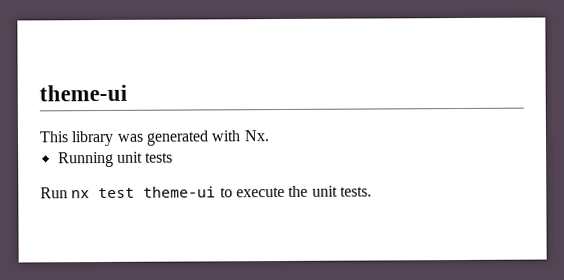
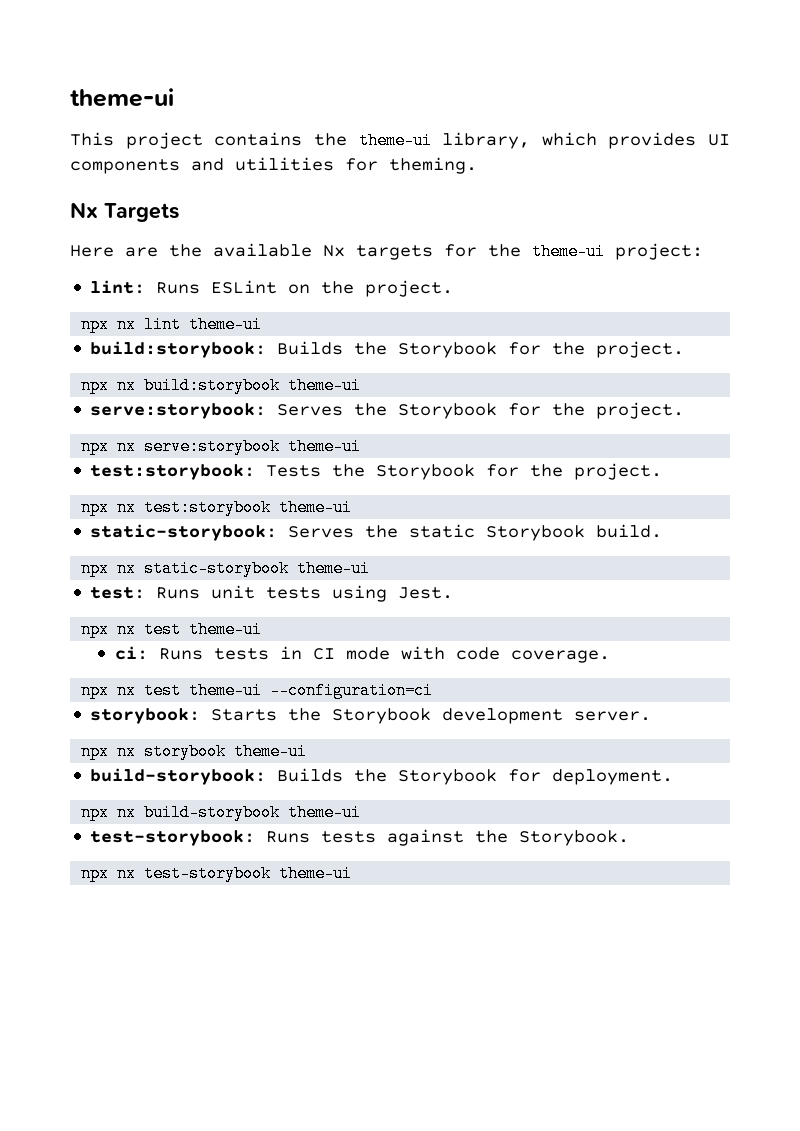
- This library was generated with Nx.
- Running unit tests
- Run nx test theme-ui to execute the unit tests.
+ This project contains the theme-ui library, which provides UI components and utilities for theming.
+ Nx Targets
+ Here are the available Nx targets for the theme-ui project:
+ lint: Runs ESLint on the project.
+ npx nx lint theme-ui
+ build:storybook: Builds the Storybook for the project.
+ npx nx build:storybook theme-ui
+ serve:storybook: Serves the Storybook for the project.
+ npx nx serve:storybook theme-ui
+ test:storybook: Tests the Storybook for the project.
+ npx nx test:storybook theme-ui
+ static-storybook: Serves the static Storybook build.
+ npx nx static-storybook theme-ui
+ test: Runs unit tests using Jest.
+ npx nx test theme-ui
+ ci: Runs tests in CI mode with code coverage.
+ npx nx test theme-ui --configuration=ci
+ storybook: Starts the Storybook development server.
+ npx nx storybook theme-ui
+ build-storybook: Builds the Storybook for deployment.
+ npx nx build-storybook theme-ui
+ test-storybook: Runs tests against the Storybook.
+ npx nx test-storybook theme-ui

